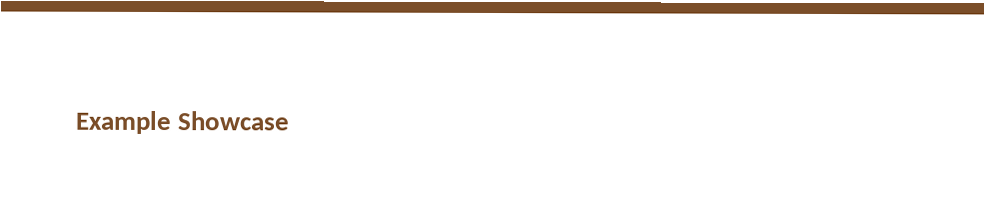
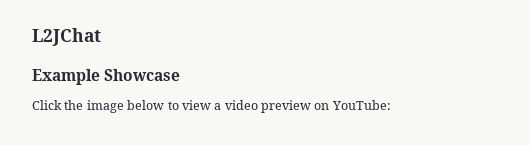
+ L2JChat
+ Click the image below to view a video preview on YouTube:

